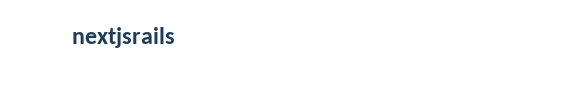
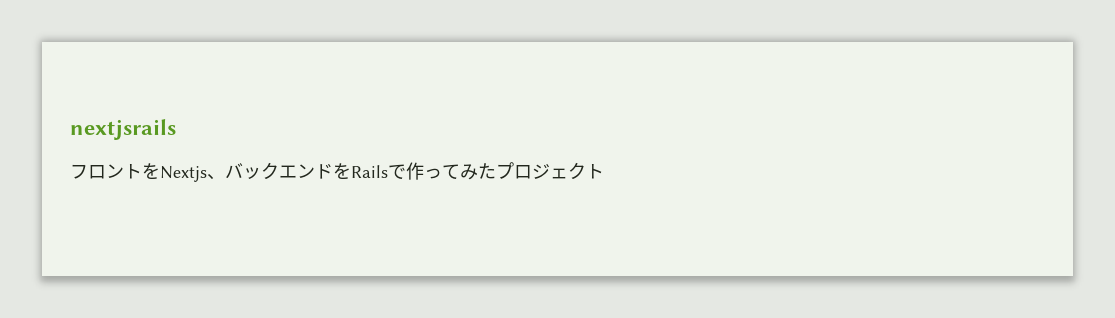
+ フロントをNextjs、バックエンドをRailsで作ってみたプロジェクト

